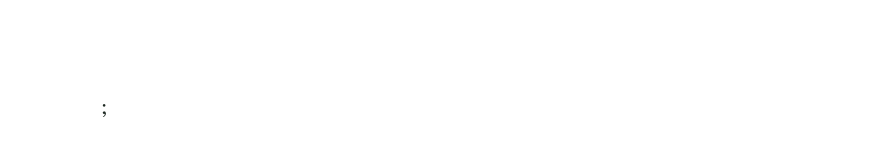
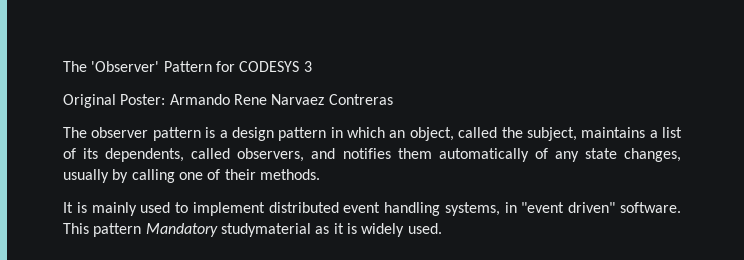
- ;
+ The 'Observer' Pattern for CODESYS 3
+ Original Poster: Armando Rene Narvaez Contreras
+ The observer pattern is a design pattern in which an object, called the subject, maintains a list of its dependents, called observers, and notifies them automatically of any state changes, usually by calling one of their methods.
+ It is mainly used to implement distributed event handling systems, in "event driven" software. This pattern Mandatory studymaterial as it is widely used.

